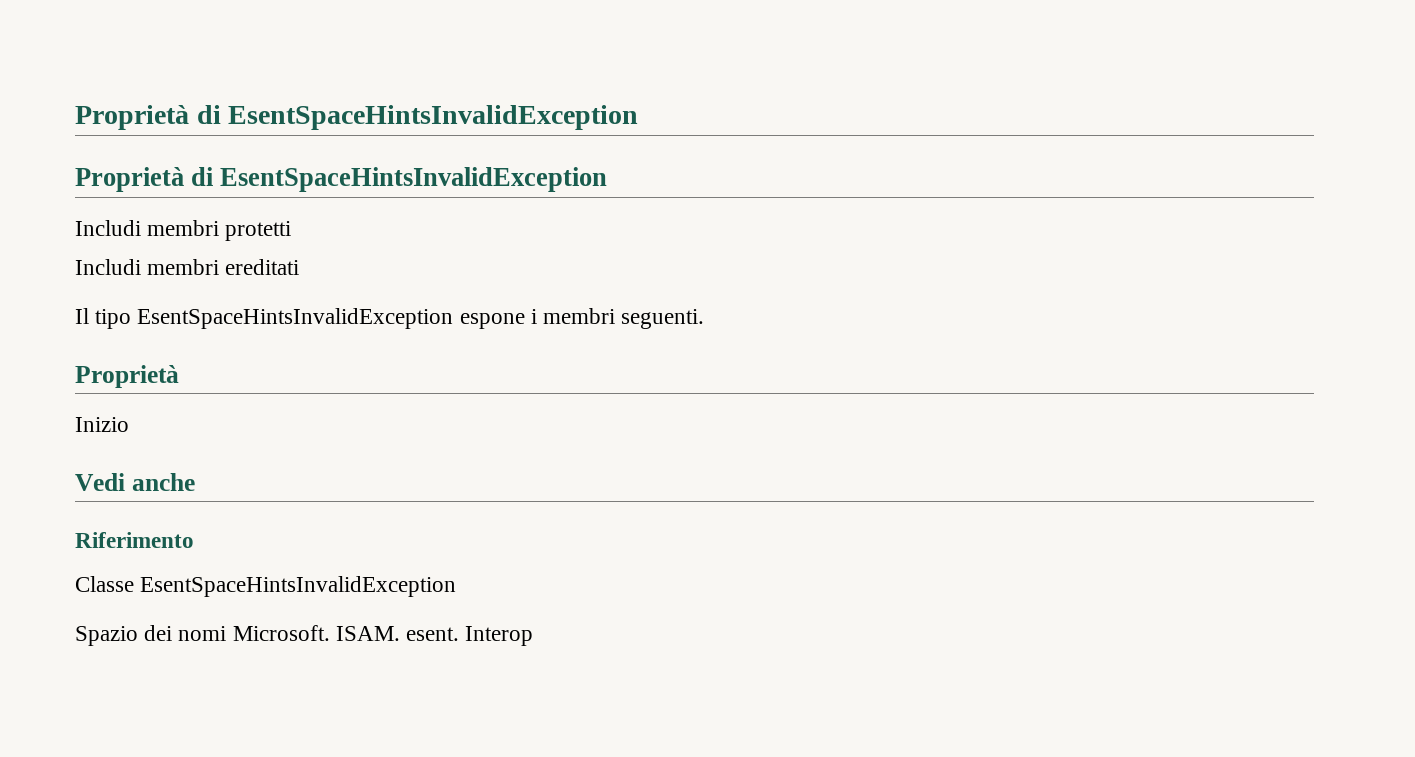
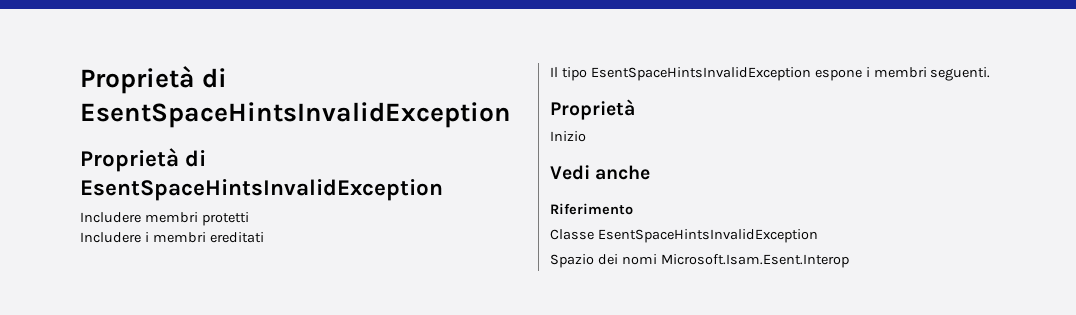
- Includi membri protetti
+ Includere membri protetti
- Includi membri ereditati
+ Includere i membri ereditati
- Spazio dei nomi Microsoft. ISAM. esent. Interop
+ Spazio dei nomi Microsoft.Isam.Esent.Interop

